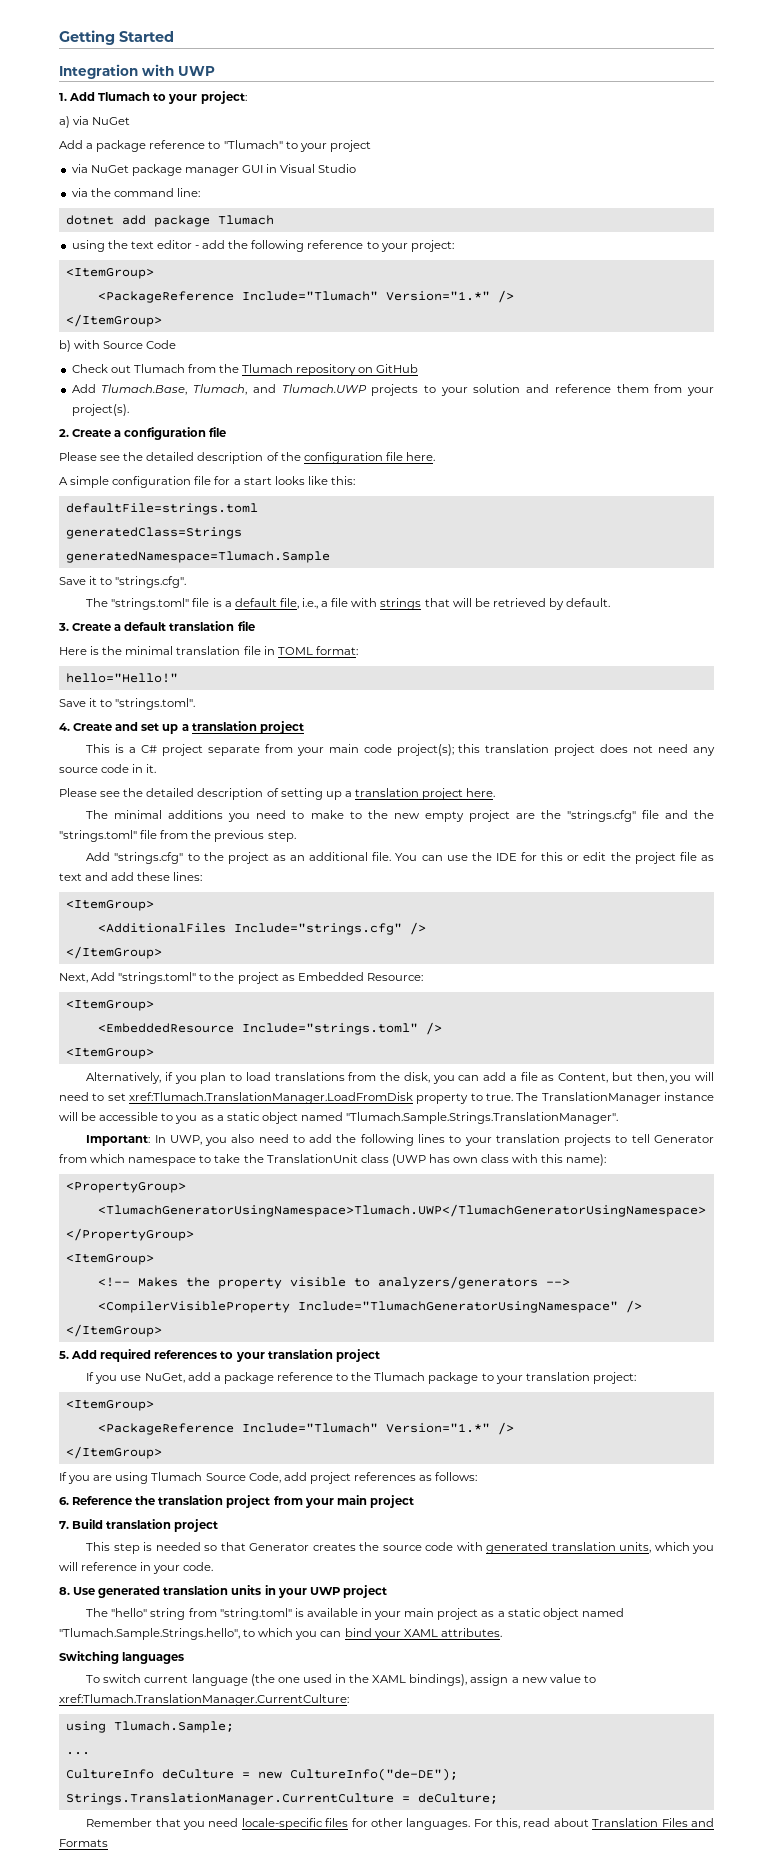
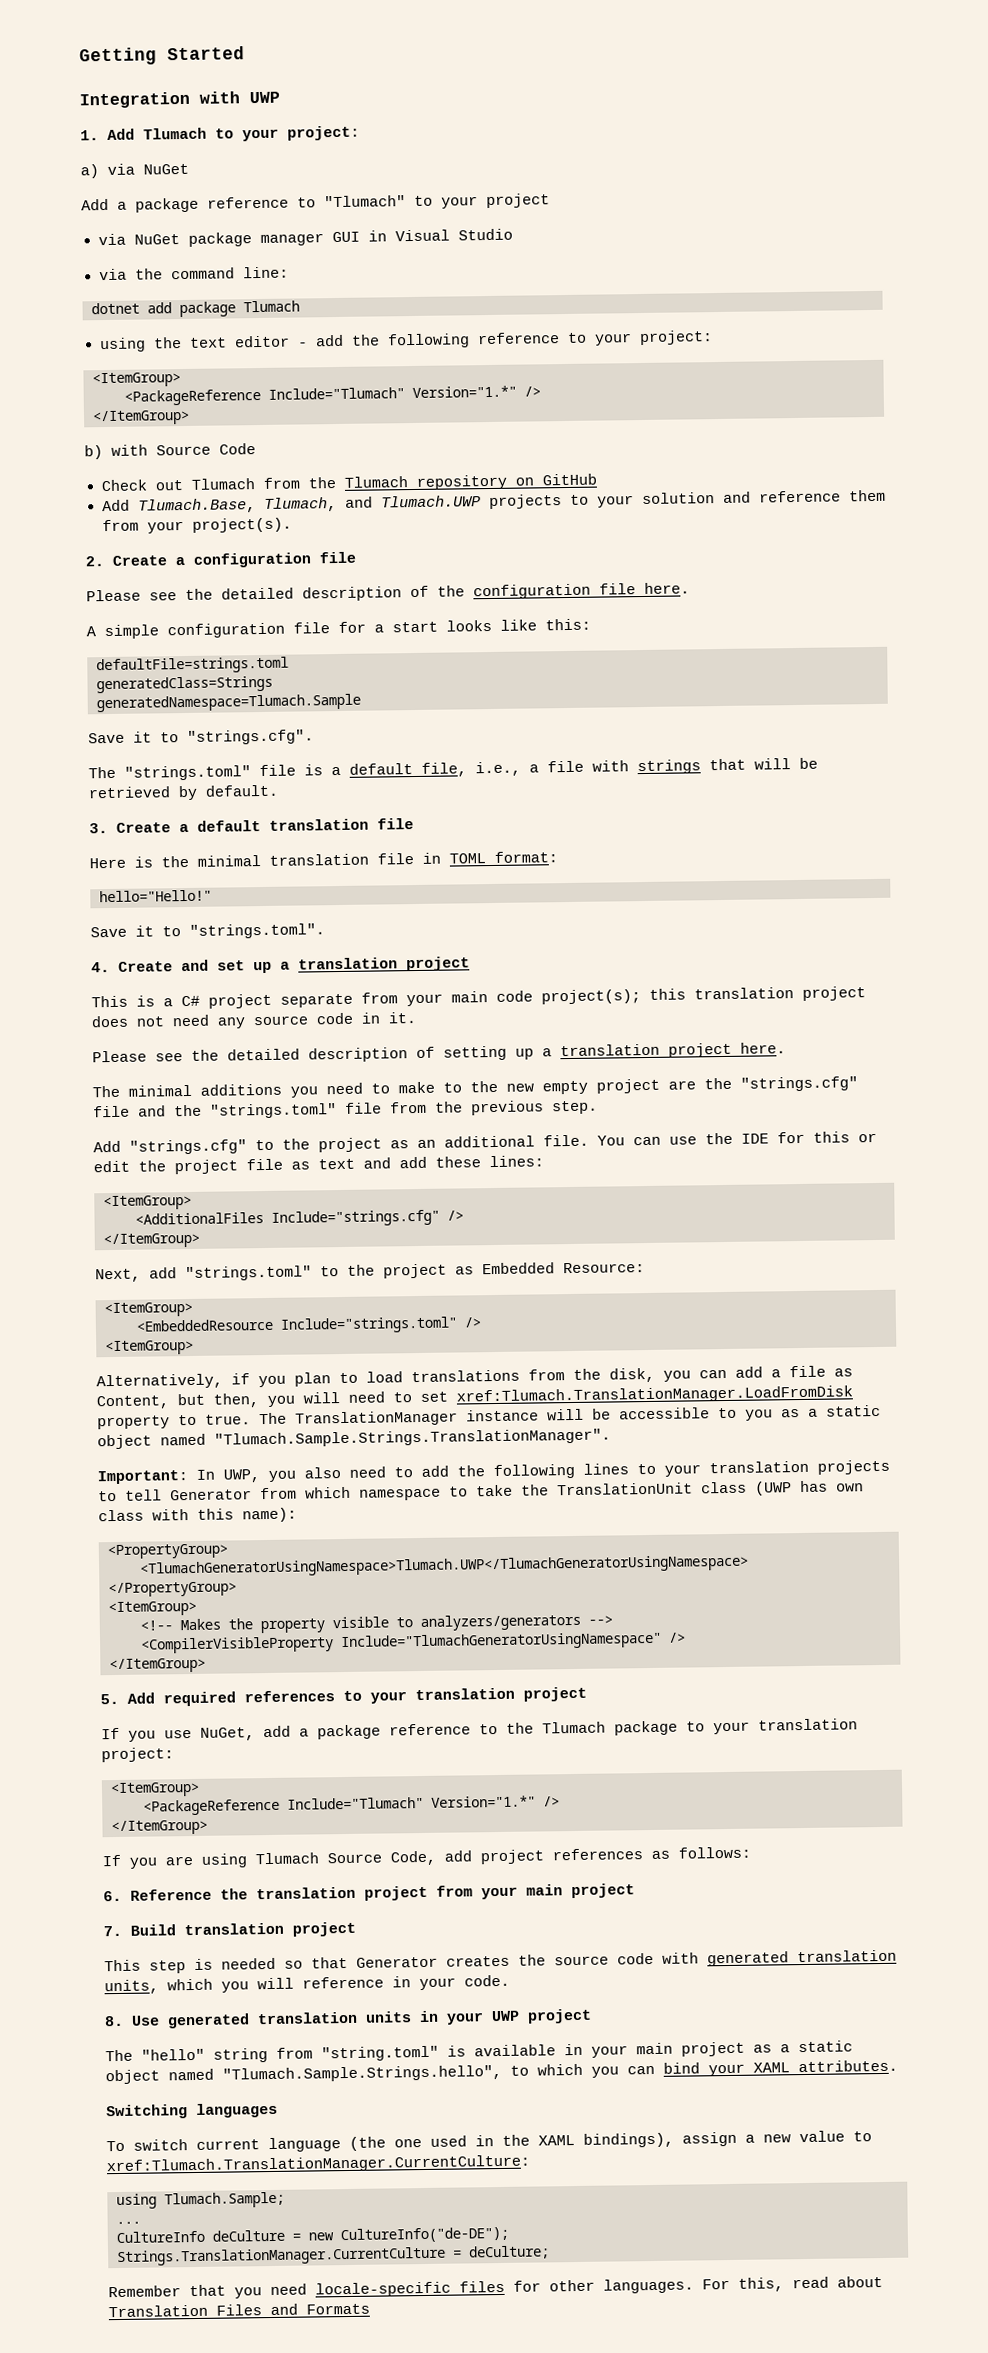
- Next, Add "strings.toml" to the project as Embedded Resource:
+ Next, add "strings.toml" to the project as Embedded Resource:

